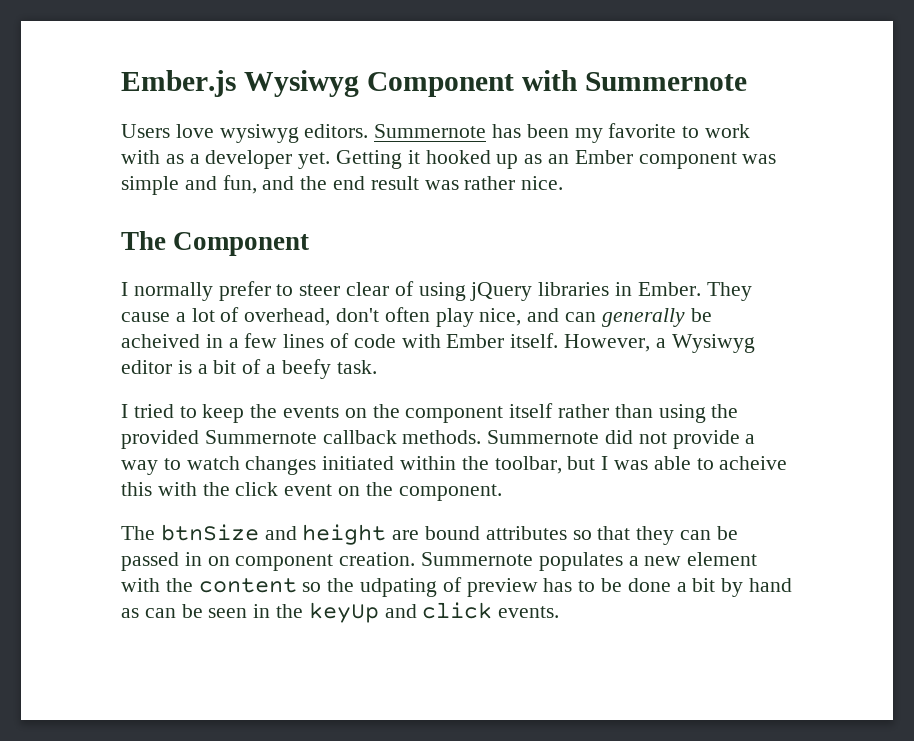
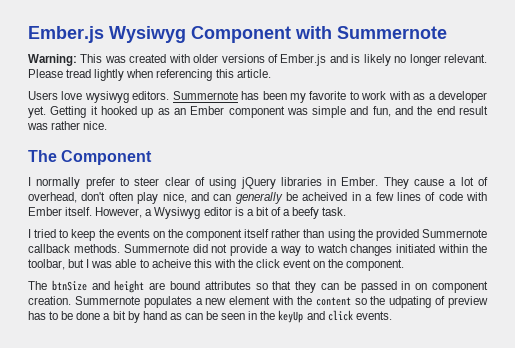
+ Warning: This was created with older versions of Ember.js and is likely no longer relevant. Please tread lightly when referencing this article.

